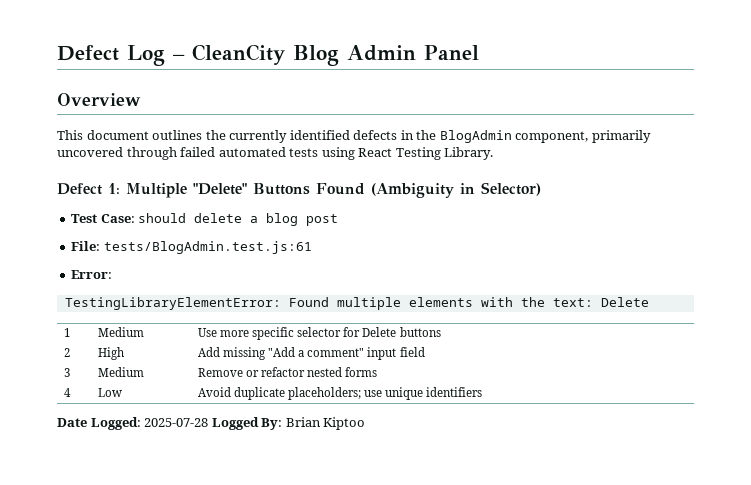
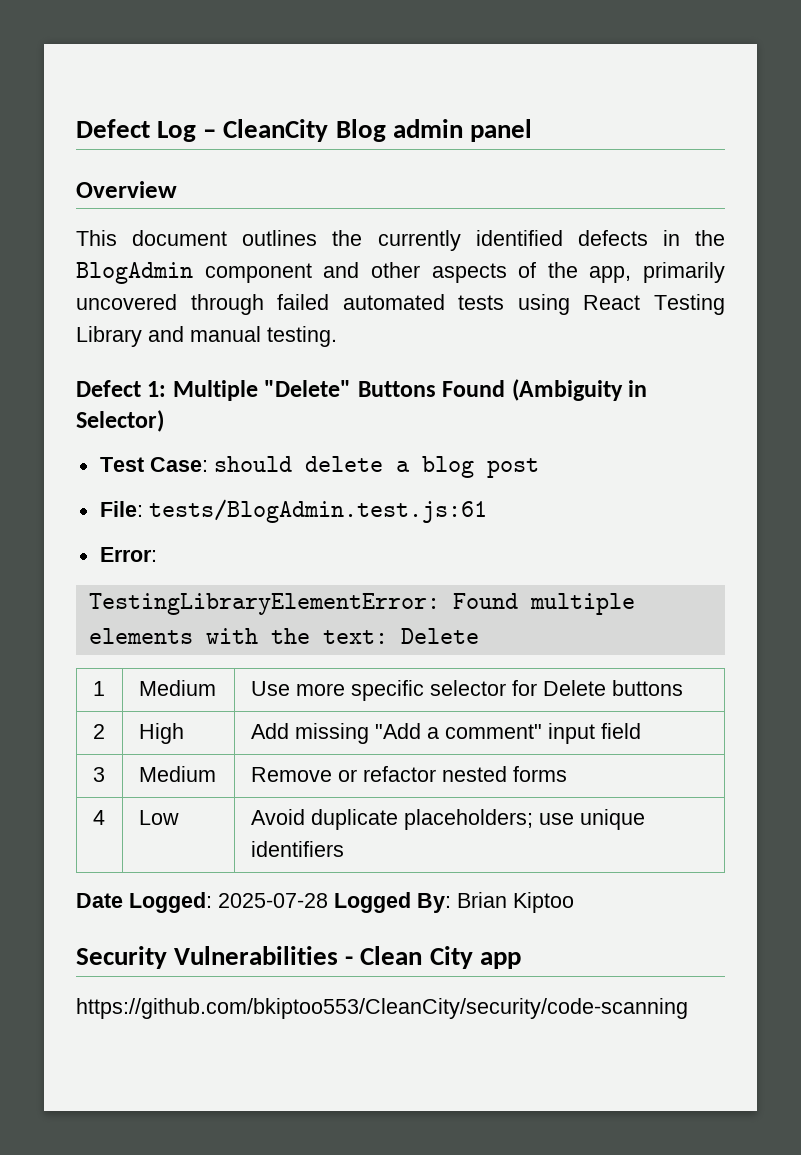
- Defect Log – CleanCity Blog Admin Panel
+ Defect Log – CleanCity Blog admin panel
- This document outlines the currently identified defects in the BlogAdmin component, primarily uncovered through failed automated tests using React Testing Library.
+ This document outlines the currently identified defects in the BlogAdmin component and other aspects of the app, primarily uncovered through failed automated tests using React Testing Library and manual testing.
+ Security Vulnerabilities - Clean City app
+ https://github.com/bkiptoo553/CleanCity/security/code-scanning

